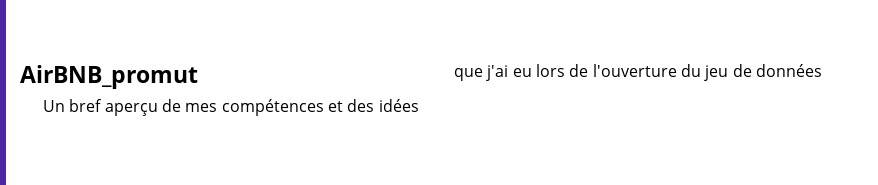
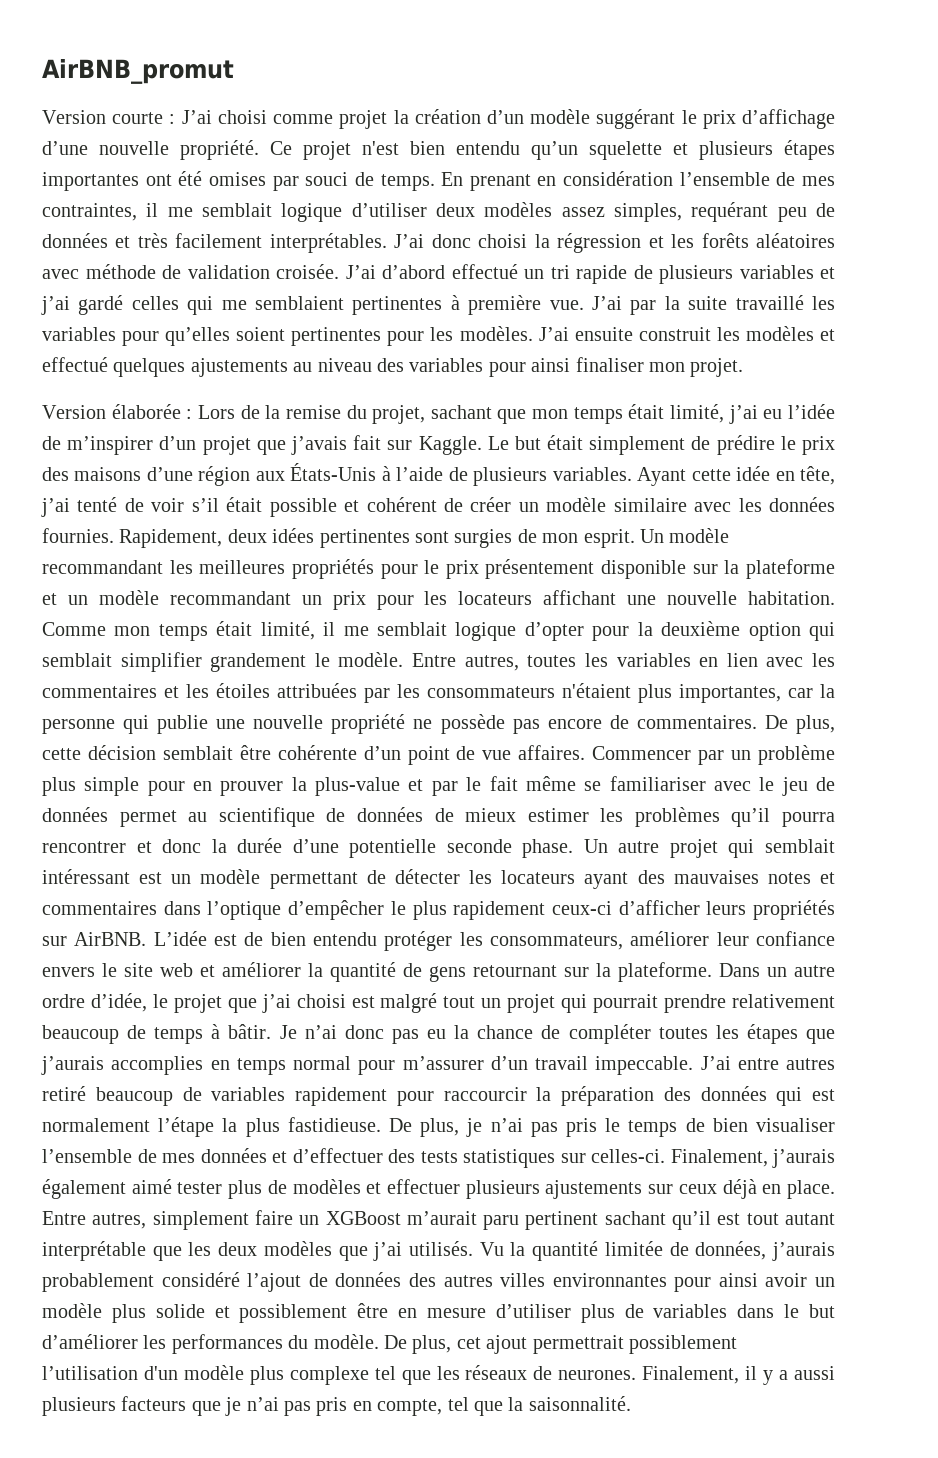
- Un bref aperçu de mes compétences et des idées que j'ai eu lors de l'ouverture du jeu de données
+ Version courte : J’ai choisi comme projet la création d’un modèle suggérant le prix d’affichage d’une nouvelle propriété. Ce projet n'est bien entendu qu’un squelette et plusieurs étapes importantes ont été omises par souci de temps. En prenant en considération l’ensemble de mes contraintes, il me semblait logique d’utiliser deux modèles assez simples, requérant peu de données et très facilement interprétables. J’ai donc choisi la régression et les forêts aléatoires avec méthode de validation croisée. J’ai d’abord effectué un tri rapide de plusieurs variables et j’ai gardé celles qui me semblaient pertinentes à première vue. J’ai par la suite travaillé les variables pour qu’elles soient pertinentes pour les modèles. J’ai ensuite construit les modèles et effectué quelques ajustements au niveau des variables pour ainsi finaliser mon projet.
+ Version élaborée : Lors de la remise du projet, sachant que mon temps était limité, j’ai eu l’idée de m’inspirer d’un projet que j’avais fait sur Kaggle. Le but était simplement de prédire le prix des maisons d’une région aux États-Unis à l’aide de plusieurs variables. Ayant cette idée en tête, j’ai tenté de voir s’il était possible et cohérent de créer un modèle similaire avec les données fournies. Rapidement, deux idées pertinentes sont surgies de mon esprit. Un modèle recommandant les meilleures propriétés pour le prix présentement disponible sur la plateforme et un modèle recommandant un prix pour les locateurs affichant une nouvelle habitation. Comme mon temps était limité, il me semblait logique d’opter pour la deuxième option qui semblait simplifier grandement le modèle. Entre autres, toutes les variables en lien avec les commentaires et les étoiles attribuées par les consommateurs n'étaient plus importantes, car la personne qui publie une nouvelle propriété ne possède pas encore de commentaires. De plus, cette décision semblait être cohérente d’un point de vue affaires. Commencer par un problème plus simple pour en prouver la plus-value et par le fait même se familiariser avec le jeu de données permet au scientifique de données de mieux estimer les problèmes qu’il pourra rencontrer et donc la durée d’une potentielle seconde phase. Un autre projet qui semblait intéressant est un modèle permettant de détecter les locateurs ayant des mauvaises notes et commentaires dans l’optique d’empêcher le plus rapidement ceux-ci d’afficher leurs propriétés sur AirBNB. L’idée est de bien entendu protéger les consommateurs, améliorer leur confiance envers le site web et améliorer la quantité de gens retournant sur la plateforme. Dans un autre ordre d’idée, le projet que j’ai choisi est malgré tout un projet qui pourrait prendre relativement beaucoup de temps à bâtir. Je n’ai donc pas eu la chance de compléter toutes les étapes que j’aurais accomplies en temps normal pour m’assurer d’un travail impeccable. J’ai entre autres retiré beaucoup de variables rapidement pour raccourcir la préparation des données qui est normalement l’étape la plus fastidieuse. De plus, je n’ai pas pris le temps de bien visualiser l’ensemble de mes données et d’effectuer des tests statistiques sur celles-ci. Finalement, j’aurais également aimé tester plus de modèles et effectuer plusieurs ajustements sur ceux déjà en place. Entre autres, simplement faire un XGBoost m’aurait paru pertinent sachant qu’il est tout autant interprétable que les deux modèles que j’ai utilisés. Vu la quantité limitée de données, j’aurais probablement considéré l’ajout de données des autres villes environnantes pour ainsi avoir un modèle plus solide et possiblement être en mesure d’utiliser plus de variables dans le but d’améliorer les performances du modèle. De plus, cet ajout permettrait possiblement l’utilisation d'un modèle plus complexe tel que les réseaux de neurones. Finalement, il y a aussi plusieurs facteurs que je n’ai pas pris en compte, tel que la saisonnalité.

